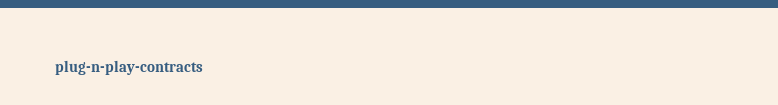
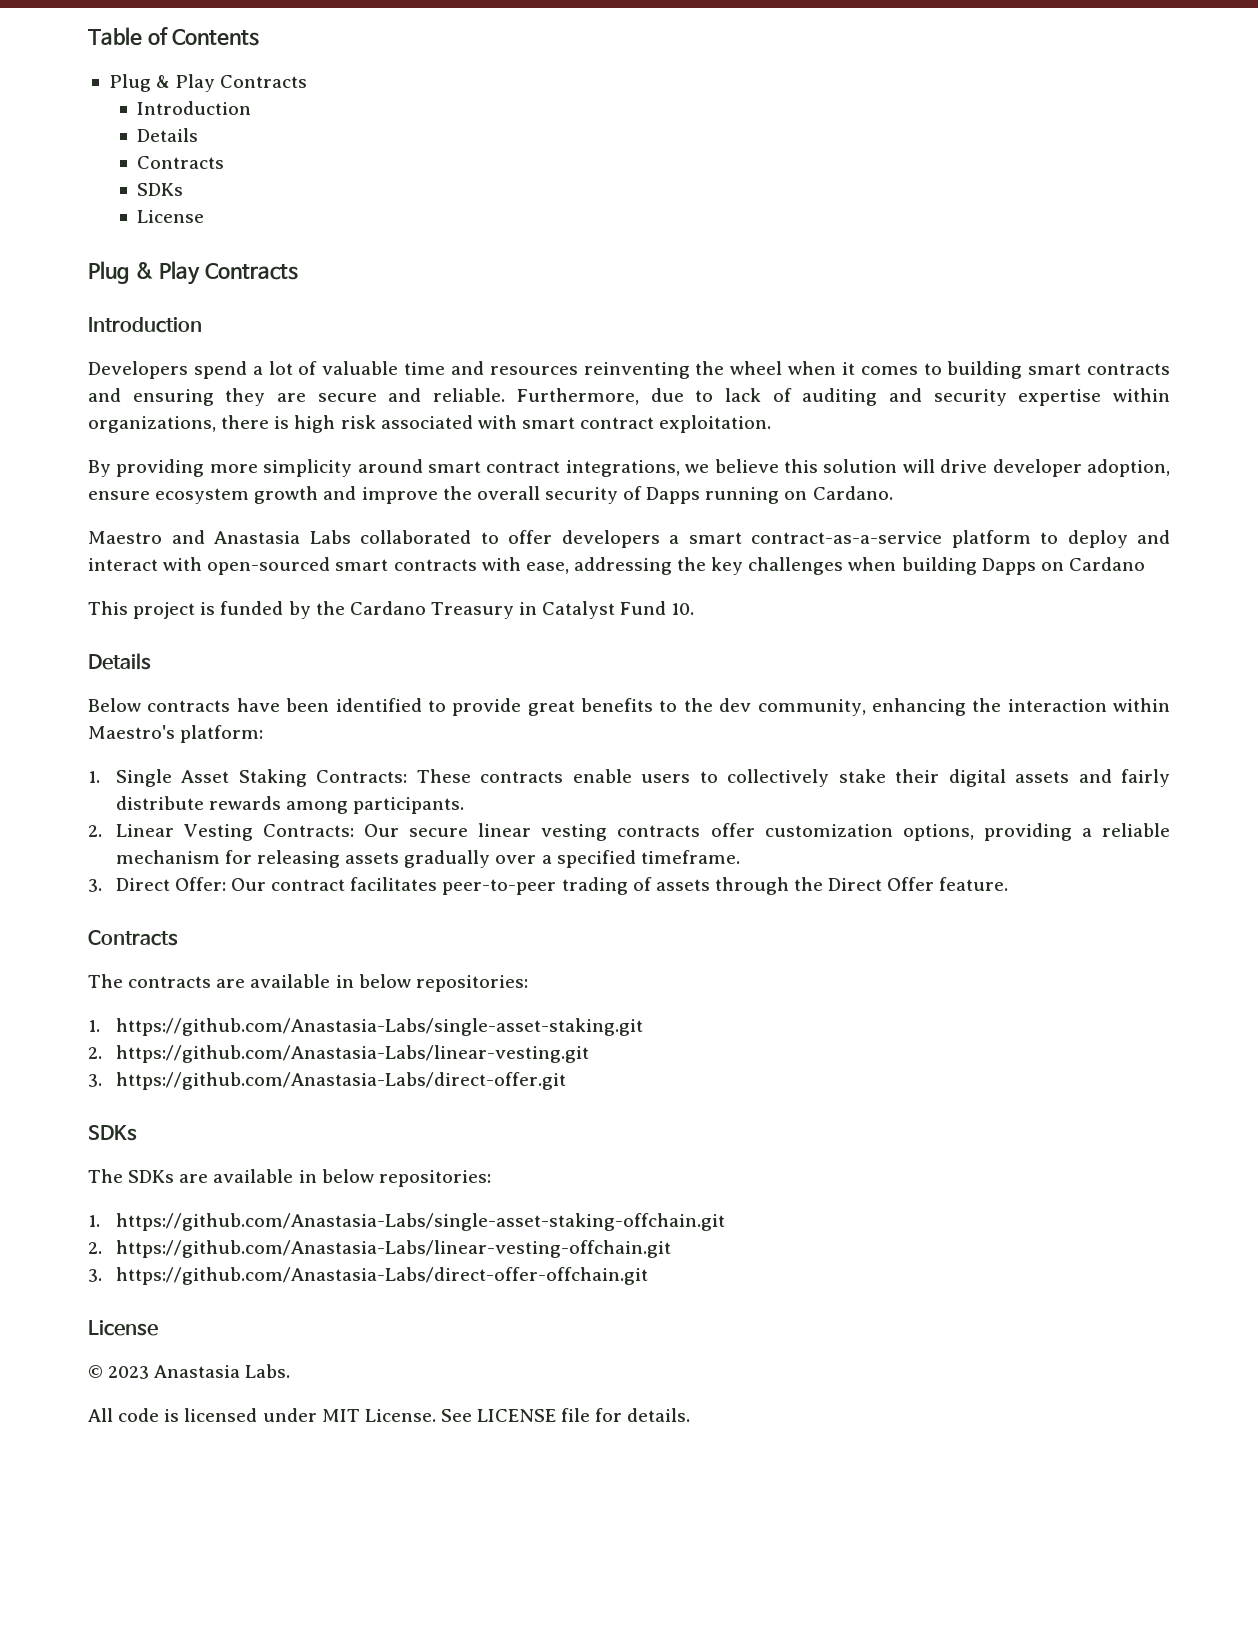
- plug-n-play-contracts
+ Table of Contents
+ Plug & Play Contracts
+ Introduction
+ Details
+ Contracts
+ SDKs
+ License
+ Plug & Play Contracts
+ Introduction
+ Developers spend a lot of valuable time and resources reinventing the wheel when it comes to building smart contracts and ensuring they are secure and reliable. Furthermore, due to lack of auditing and security expertise within organizations, there is high risk associated with smart contract exploitation.
+ By providing more simplicity around smart contract integrations, we believe this solution will drive developer adoption, ensure ecosystem growth and improve the overall security of Dapps running on Cardano.
+ Maestro and Anastasia Labs collaborated to offer developers a smart contract-as-a-service platform to deploy and interact with open-sourced smart contracts with ease, addressing the key challenges when building Dapps on Cardano
+ This project is funded by the Cardano Treasury in Catalyst Fund 10.
+ Details
+ Below contracts have been identified to provide great benefits to the dev community, enhancing the interaction within Maestro's platform:
+ 1. Single Asset Staking Contracts: These contracts enable users to collectively stake their digital assets and fairly distribute rewards among participants.
+ 2. Linear Vesting Contracts: Our secure linear vesting contracts offer customization options, providing a reliable mechanism for releasing assets gradually over a specified timeframe.
+ 3. Direct Offer: Our contract facilitates peer-to-peer trading of assets through the Direct Offer feature.
+ Contracts
+ The contracts are available in below repositories:
+ 1. https://github.com/Anastasia-Labs/single-asset-staking.git
+ 2. https://github.com/Anastasia-Labs/linear-vesting.git
+ 3. https://github.com/Anastasia-Labs/direct-offer.git
+ SDKs
+ The SDKs are available in below repositories:
+ 1. https://github.com/Anastasia-Labs/single-asset-staking-offchain.git
+ 2. https://github.com/Anastasia-Labs/linear-vesting-offchain.git
+ 3. https://github.com/Anastasia-Labs/direct-offer-offchain.git
+ License
+ © 2023 Anastasia Labs.
+ All code is licensed under MIT License. See LICENSE file for details.

